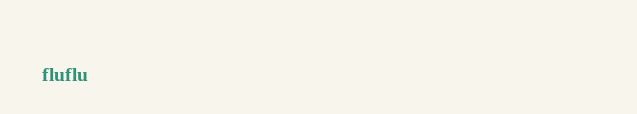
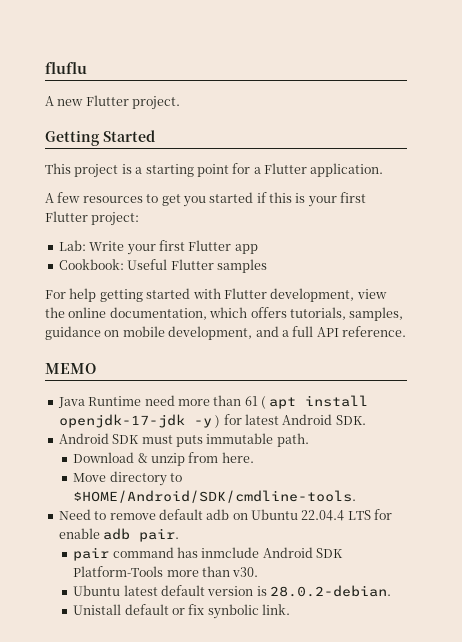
+ A new Flutter project.
+ Getting Started
+ This project is a starting point for a Flutter application.
+ A few resources to get you started if this is your first Flutter project:
+ Lab: Write your first Flutter app
+ Cookbook: Useful Flutter samples
+ For help getting started with Flutter development, view the online documentation, which offers tutorials, samples, guidance on mobile development, and a full API reference.
+ MEMO
+ Java Runtime need more than 61 ( apt install openjdk-17-jdk -y ) for latest Android SDK.
+ Android SDK must puts immutable path.
+ Download & unzip from here.
+ Move directory to $HOME/Android/SDK/cmdline-tools.
+ Need to remove default adb on Ubuntu 22.04.4 LTS for enable adb pair.
+ pair command has inmclude Android SDK Platform-Tools more than v30.
+ Ubuntu latest default version is 28.0.2-debian.
+ Unistall default or fix synbolic link.

